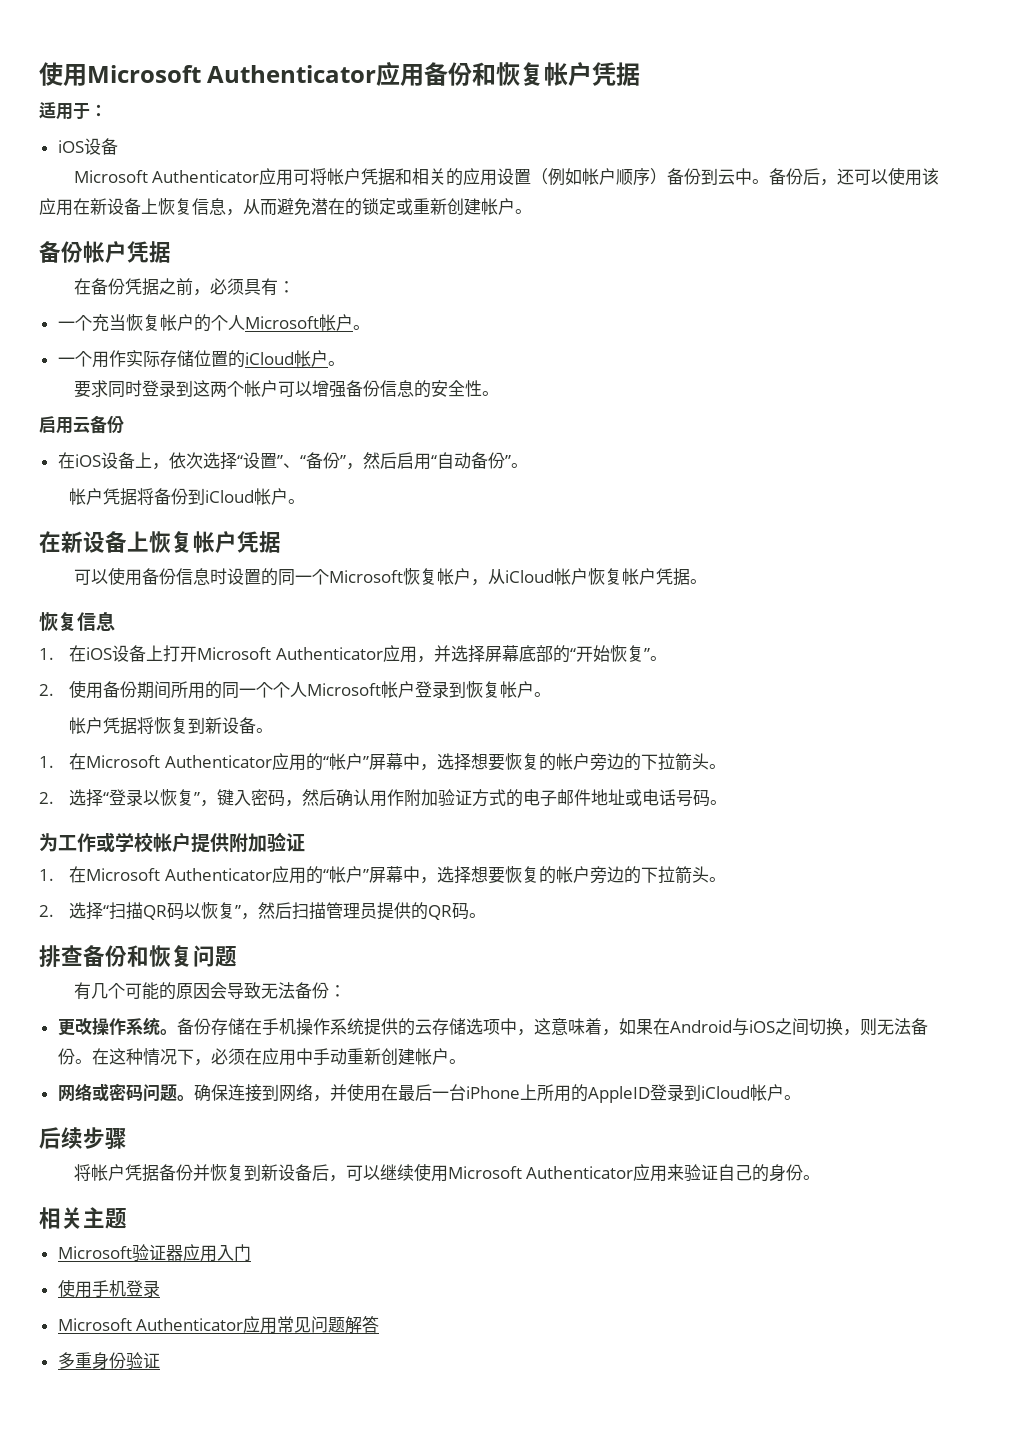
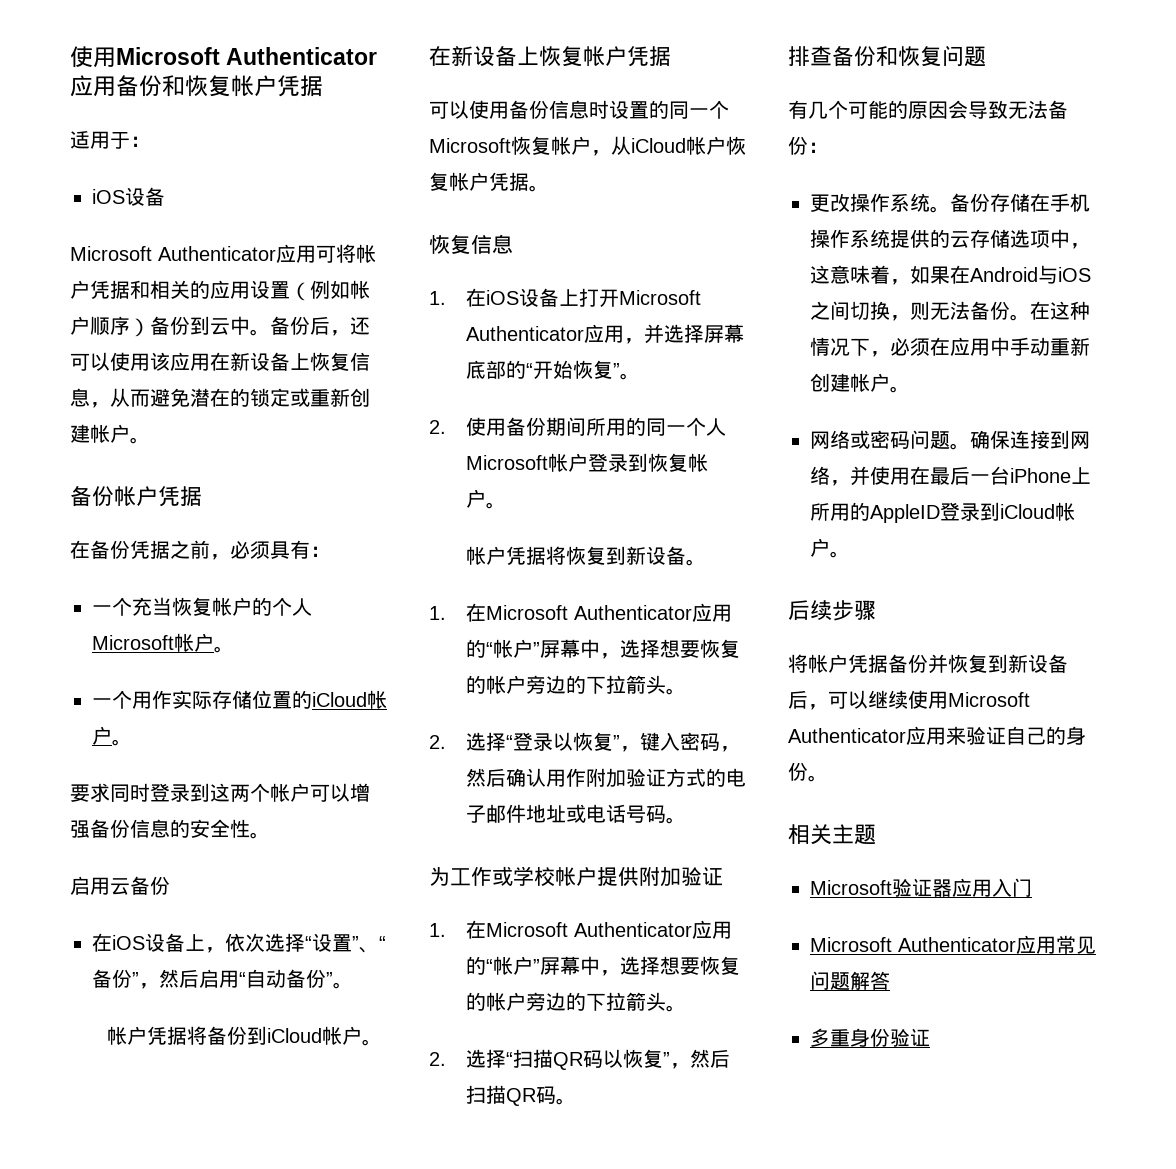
- 2.使用备份期间所用的同一个个人Microsoft帐户登录到恢复帐户。
+ 2.使用备份期间所用的同一个人Microsoft帐户登录到恢复帐户。
- 2.选择“扫描QR码以恢复”，然后扫描管理员提供的QR码。
+ 2.选择“扫描QR码以恢复”，然后扫描QR码。
- 使用手机登录

